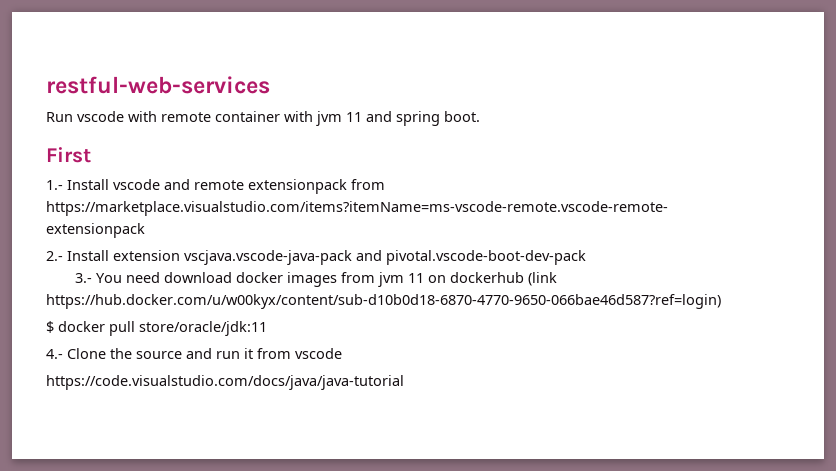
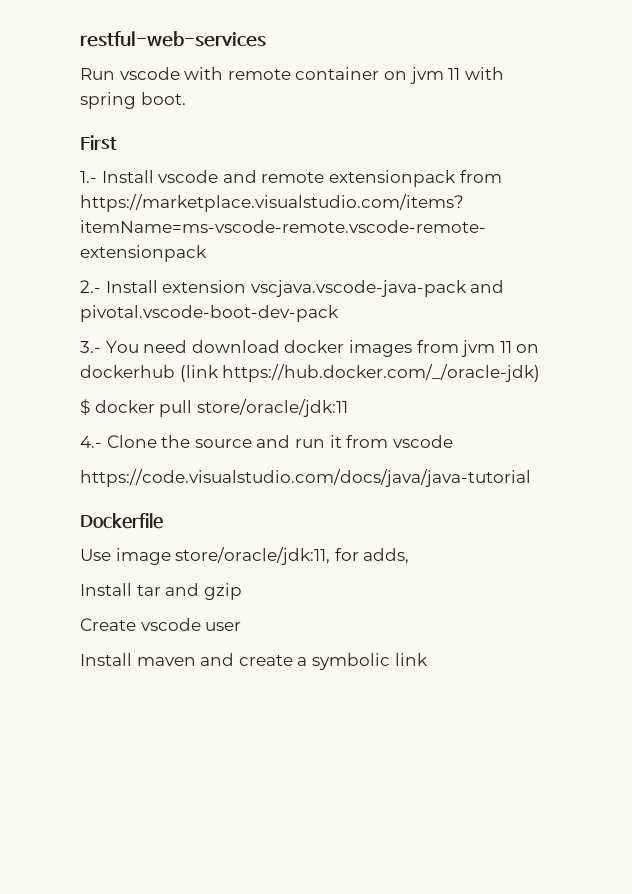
- Run vscode with remote container with jvm 11 and spring boot.
+ Run vscode with remote container on jvm 11 with spring boot.
- 3.- You need download docker images from jvm 11 on dockerhub (link https://hub.docker.com/u/w00kyx/content/sub-d10b0d18-6870-4770-9650-066bae46d587?ref=login)
+ 3.- You need download docker images from jvm 11 on dockerhub (link https://hub.docker.com/_/oracle-jdk)
+ Dockerfile
+ Use image store/oracle/jdk:11, for adds,
+ Install tar and gzip
+ Create vscode user
+ Install maven and create a symbolic link

